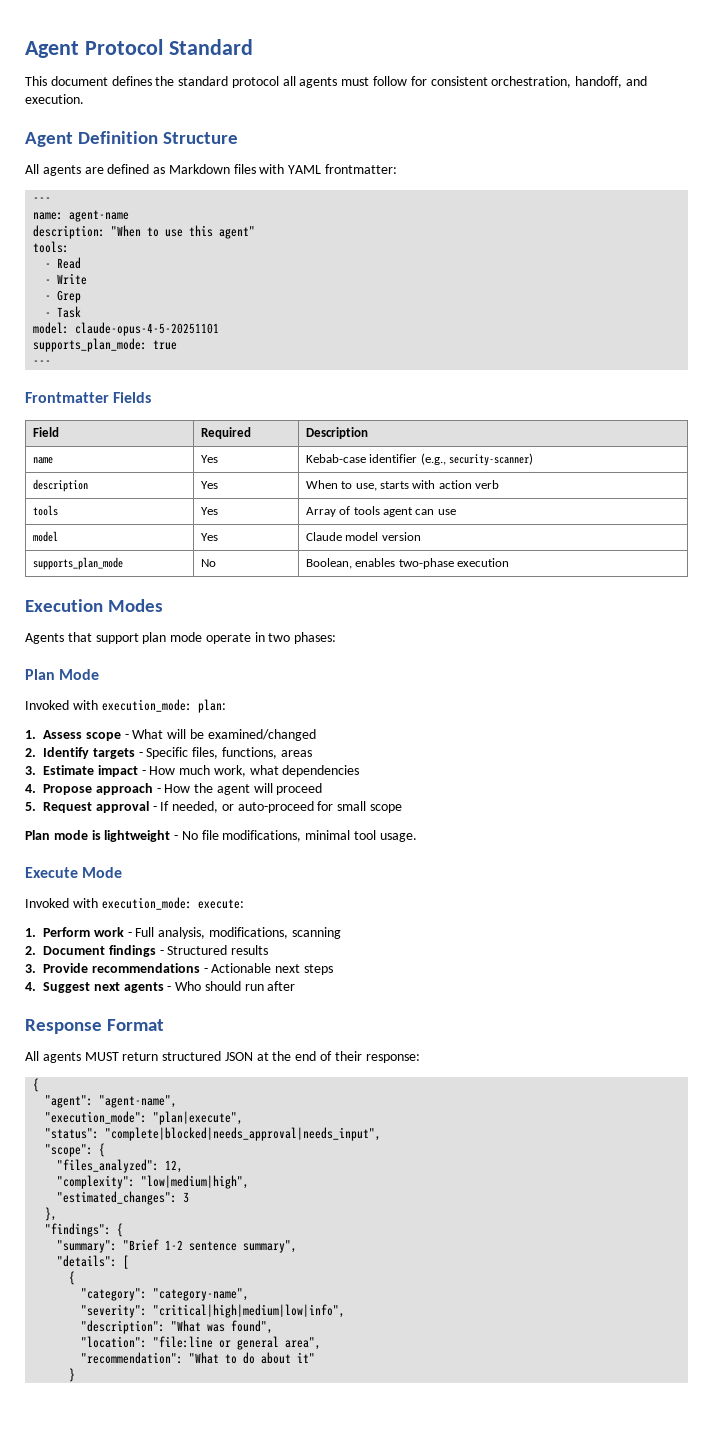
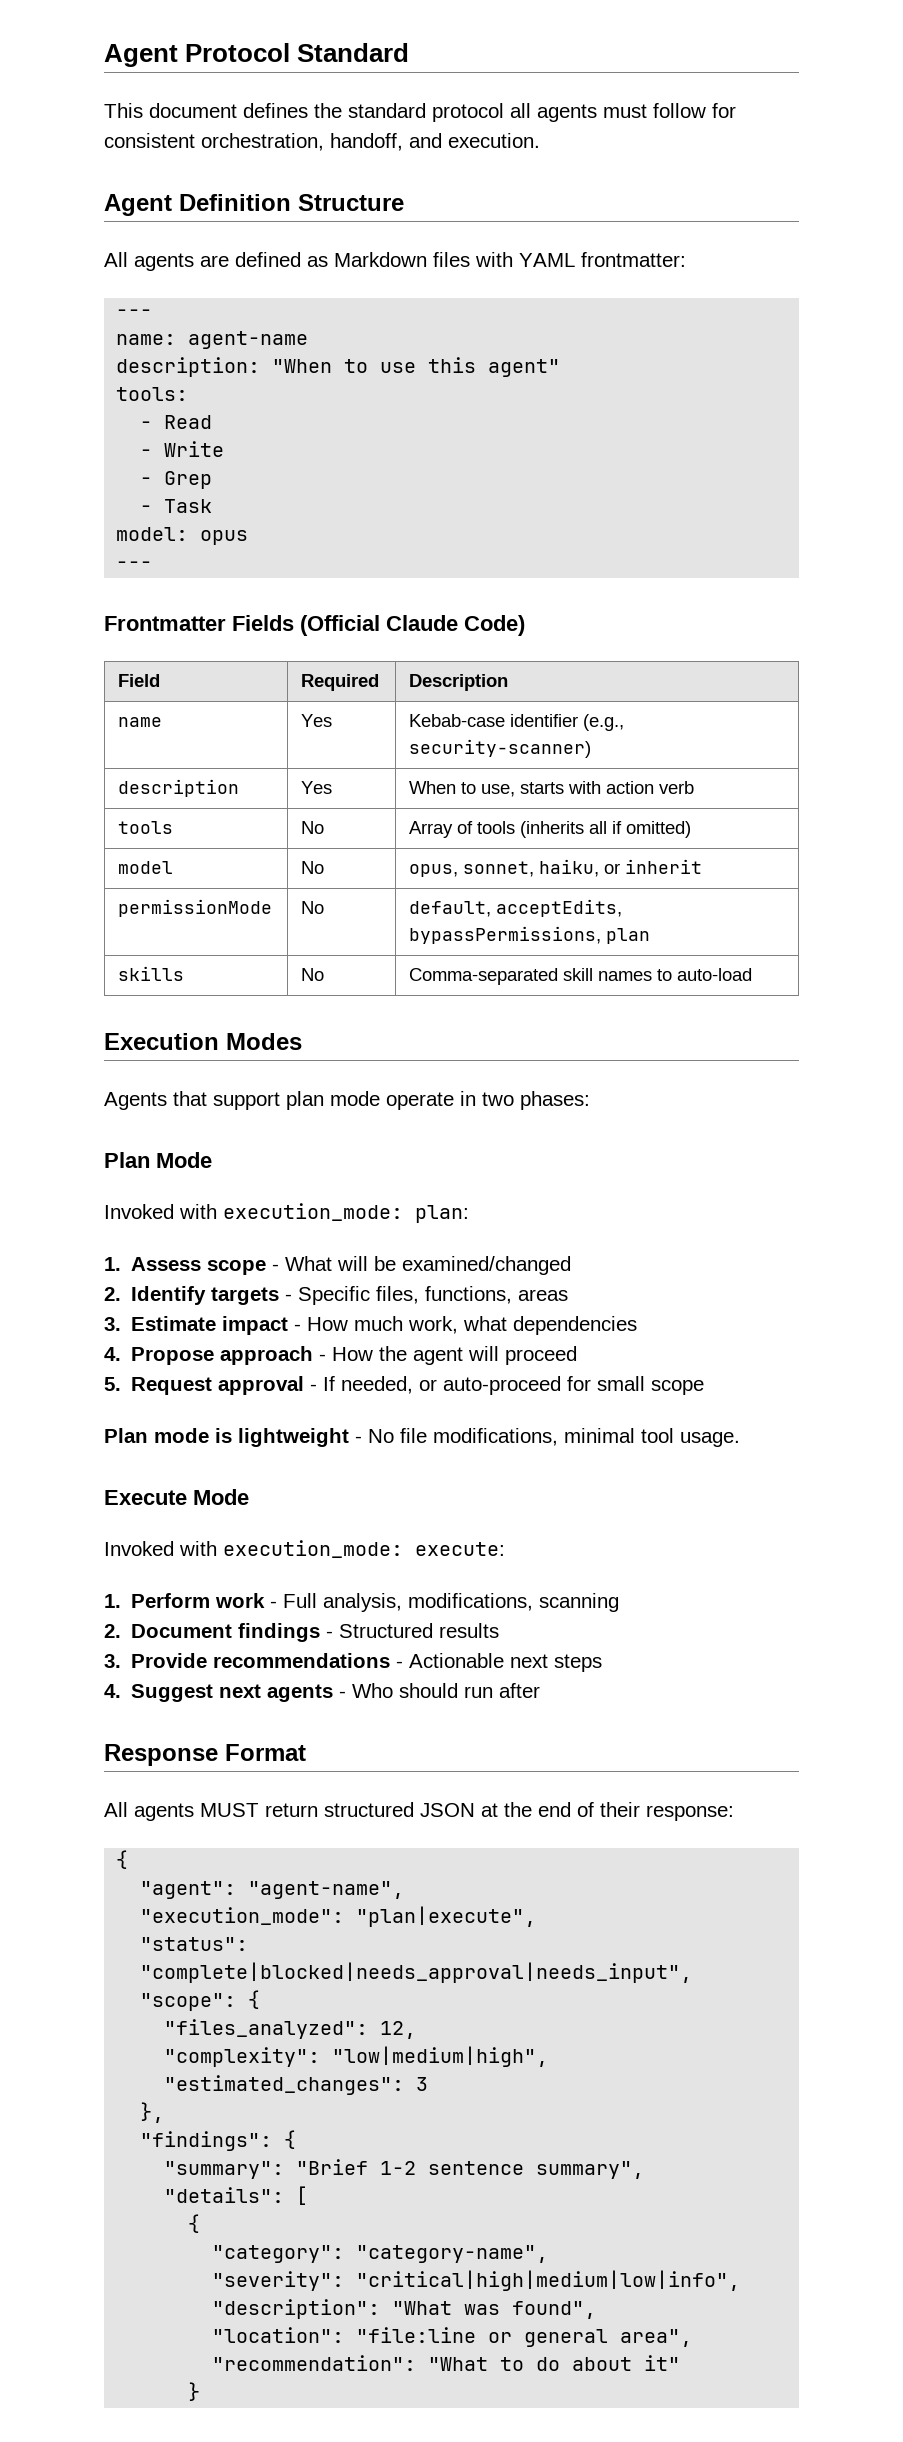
- model: claude-opus-4-5-20251101
- supports_plan_mode: true
+ model: opus
- Frontmatter Fields
+ Frontmatter Fields (Official Claude Code)
- tools | Yes | Array of tools agent can use
- model | Yes | Claude model version
- supports_plan_mode | No | Boolean, enables two-phase execution
+ tools | No | Array of tools (inherits all if omitted)
+ model | No | opus, sonnet, haiku, or inherit
+ permissionMode | No | default, acceptEdits, bypassPermissions, plan
+ skills | No | Comma-separated skill names to auto-load

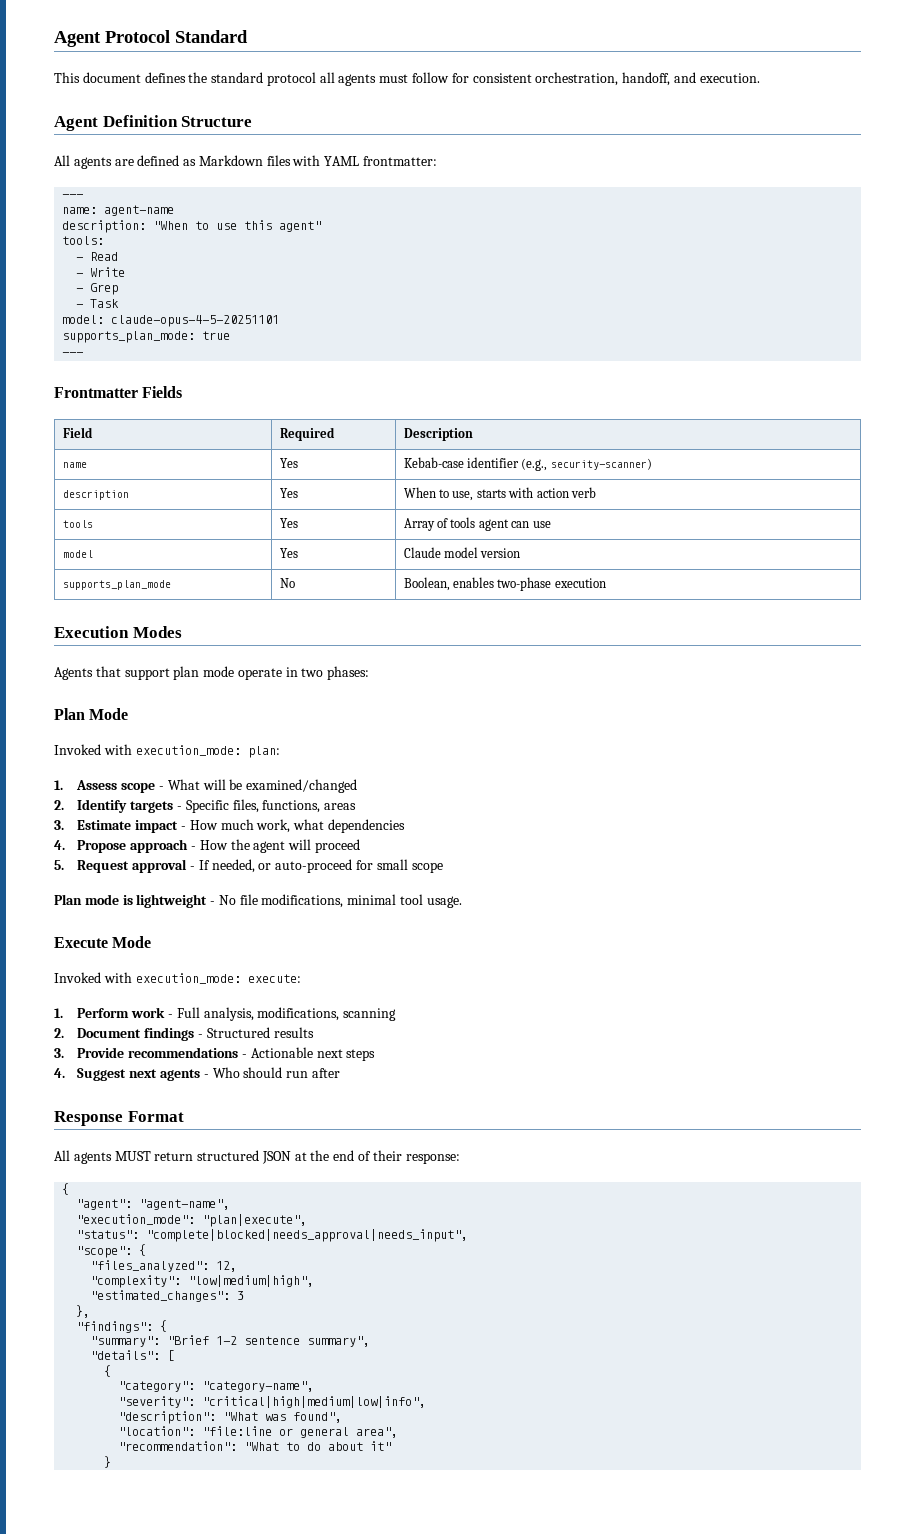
- model: opus
+ model: claude-opus-4-5-20251101
+ supports_plan_mode: true
- Frontmatter Fields (Official Claude Code)
+ Frontmatter Fields
- tools | No | Array of tools (inherits all if omitted)
- model | No | opus, sonnet, haiku, or inherit
- permissionMode | No | default, acceptEdits, bypassPermissions, plan
- skills | No | Comma-separated skill names to auto-load
+ tools | Yes | Array of tools agent can use
+ model | Yes | Claude model version
+ supports_plan_mode | No | Boolean, enables two-phase execution

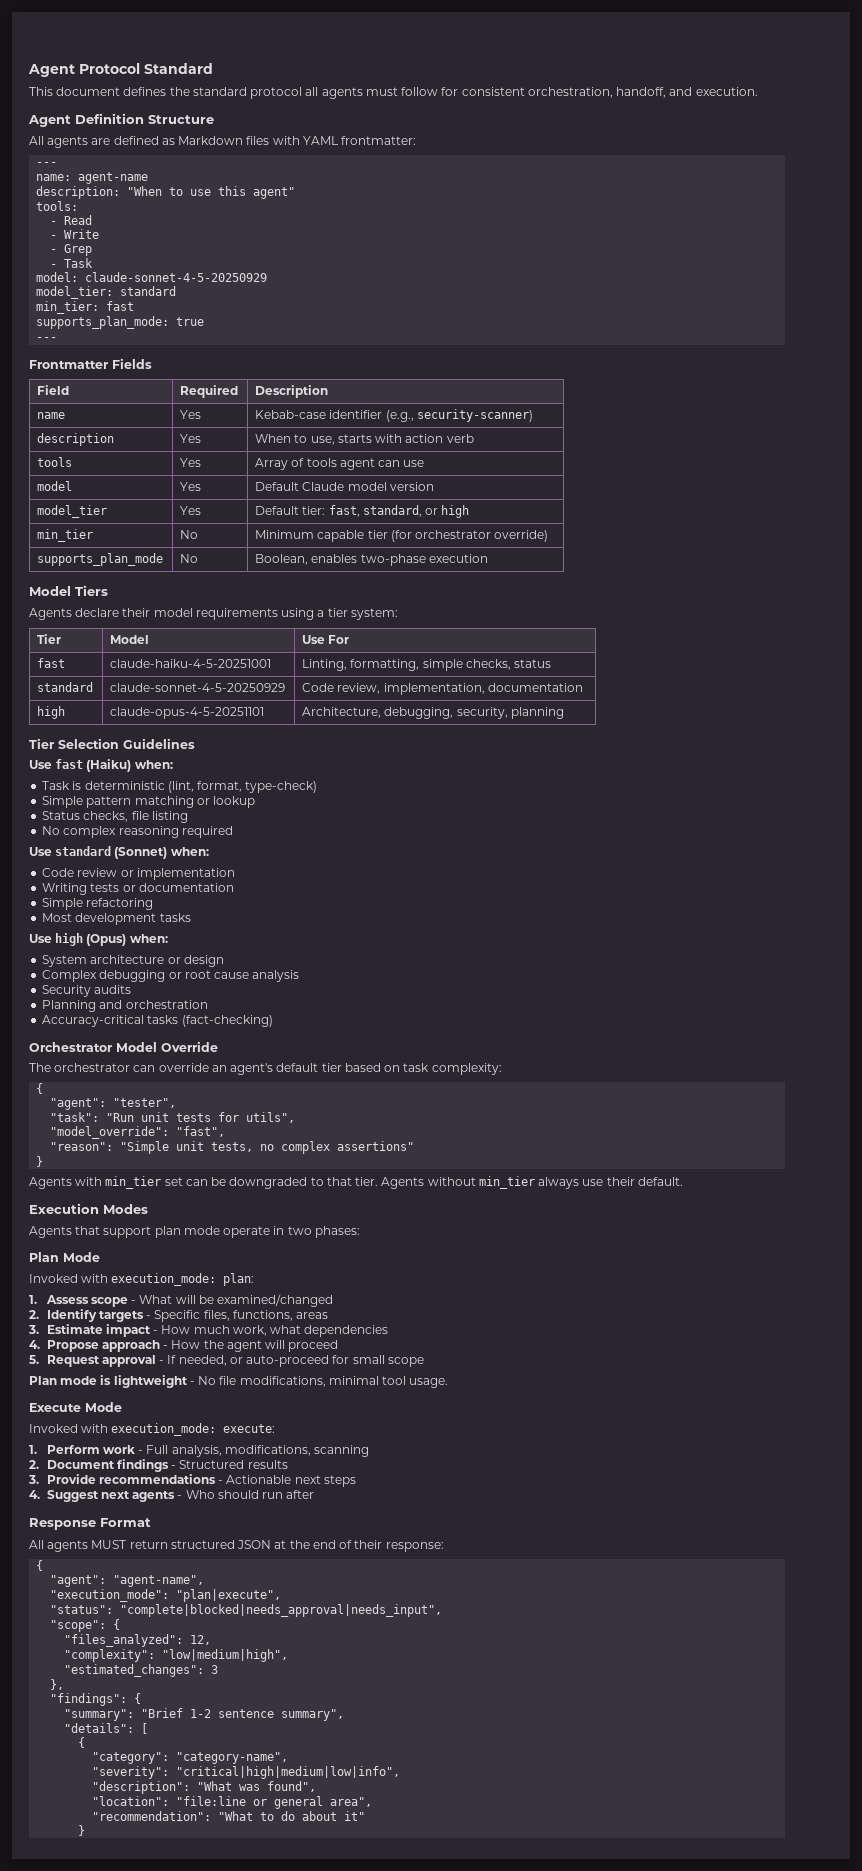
- model: claude-opus-4-5-20251101
+ model: claude-sonnet-4-5-20250929
+ model_tier: standard
+ min_tier: fast
- model | Yes | Claude model version
+ model | Yes | Default Claude model version
+ model_tier | Yes | Default tier: fast, standard, or high
+ min_tier | No | Minimum capable tier (for orchestrator override)
+ Model Tiers
+ Agents declare their model requirements using a tier system:
+ Tier | Model | Use For
+ fast | claude-haiku-4-5-20251001 | Linting, formatting, simple checks, status
+ standard | claude-sonnet-4-5-20250929 | Code review, implementation, documentation
+ high | claude-opus-4-5-20251101 | Architecture, debugging, security, planning
+ Tier Selection Guidelines
+ Use fast (Haiku) when:
+ Task is deterministic (lint, format, type-check)
+ Simple pattern matching or lookup
+ Status checks, file listing
+ No complex reasoning required
+ Use standard (Sonnet) when:
+ Code review or implementation
+ Writing tests or documentation
+ Simple refactoring
+ Most development tasks
+ Use high (Opus) when:
+ System architecture or design
+ Complex debugging or root cause analysis
+ Security audits
+ Planning and orchestration
+ Accuracy-critical tasks (fact-checking)
+ Orchestrator Model Override
+ The orchestrator can override an agent's default tier based on task complexity:
+ {
+ "agent": "tester",
+ "task": "Run unit tests for utils",
+ "model_override": "fast",
+ "reason": "Simple unit tests, no complex assertions"
+ }
+ Agents with min_tier set can be downgraded to that tier. Agents without min_tier always use their default.

